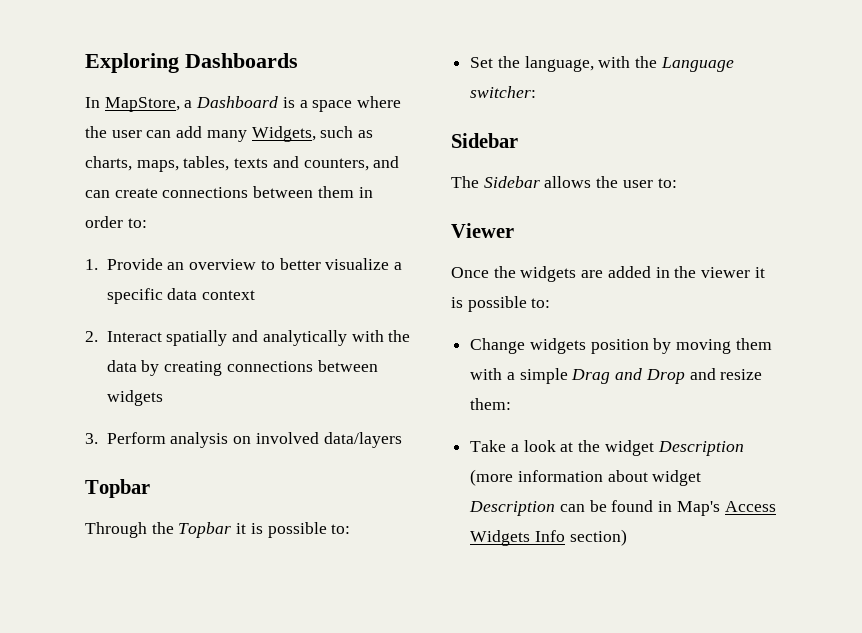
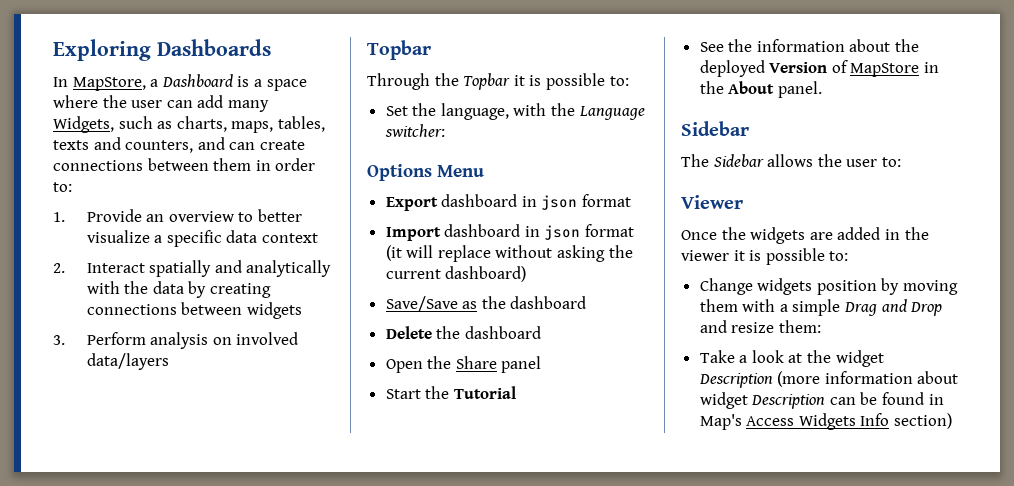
+ Options Menu
+ Export dashboard in json format
+ Import dashboard in json format (it will replace without asking the current dashboard)
+ Save/Save as the dashboard
+ Delete the dashboard
+ Open the Share panel
+ Start the Tutorial
+ See the information about the deployed Version of MapStore in the About panel.

